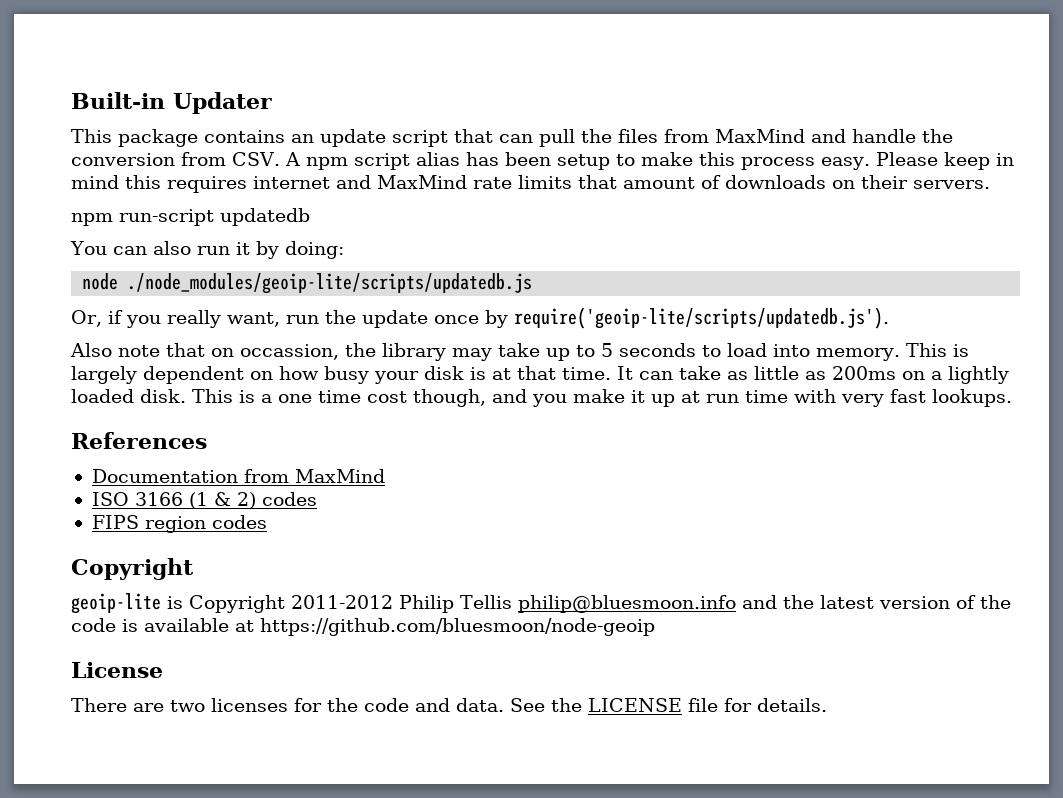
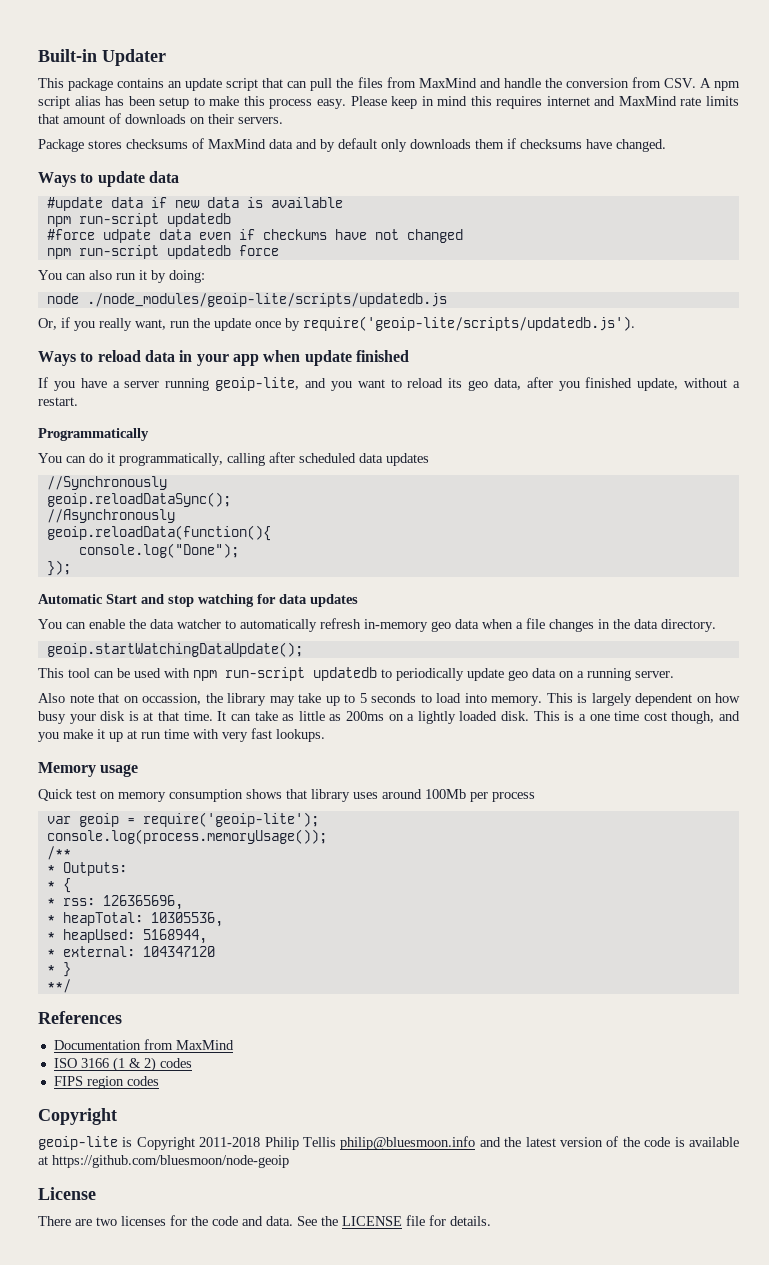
+ Package stores checksums of MaxMind data and by default only downloads them if checksums have changed.
+ Ways to update data
+ #update data if new data is available
  npm run-script updatedb
+ #force udpate data even if checkums have not changed
+ npm run-script updatedb force
+ Ways to reload data in your app when update finished
+ If you have a server running geoip-lite, and you want to reload its geo data, after you finished update, without a restart.
+ Programmatically
+ You can do it programmatically, calling after scheduled data updates
+ //Synchronously
+ geoip.reloadDataSync();
+ //Asynchronously
+ geoip.reloadData(function(){
+ console.log("Done");
+ });
+ Automatic Start and stop watching for data updates
+ You can enable the data watcher to automatically refresh in-memory geo data when a file changes in the data directory.
+ geoip.startWatchingDataUpdate();
+ This tool can be used with npm run-script updatedb to periodically update geo data on a running server.
+ Memory usage
+ Quick test on memory consumption shows that library uses around 100Mb per process
+ var geoip = require('geoip-lite');
+ console.log(process.memoryUsage());
+ /**
+ * Outputs:
+ * {
+ * rss: 126365696,
+ * heapTotal: 10305536,
+ * heapUsed: 5168944,
+ * external: 104347120
+ * }
+ **/
- geoip-lite is Copyright 2011-2012 Philip Tellis philip@bluesmoon.info and the latest version of the code is available at https://github.com/bluesmoon/node-geoip
+ geoip-lite is Copyright 2011-2018 Philip Tellis philip@bluesmoon.info and the latest version of the code is available at https://github.com/bluesmoon/node-geoip

